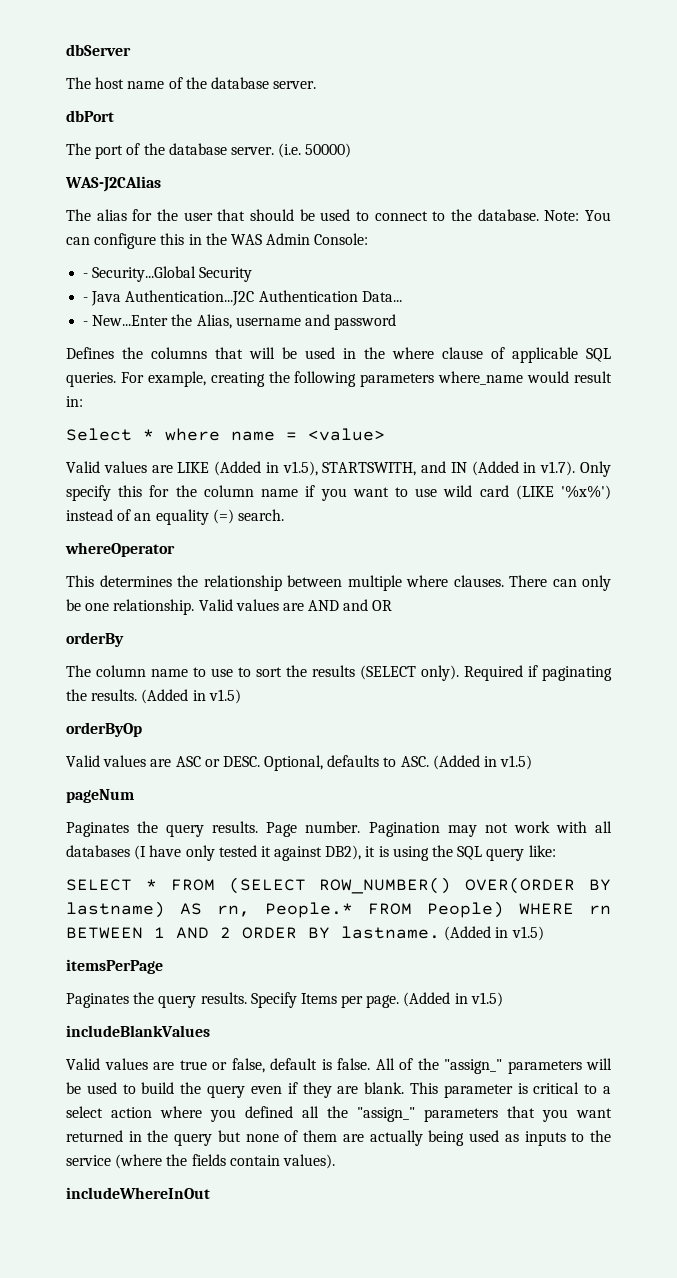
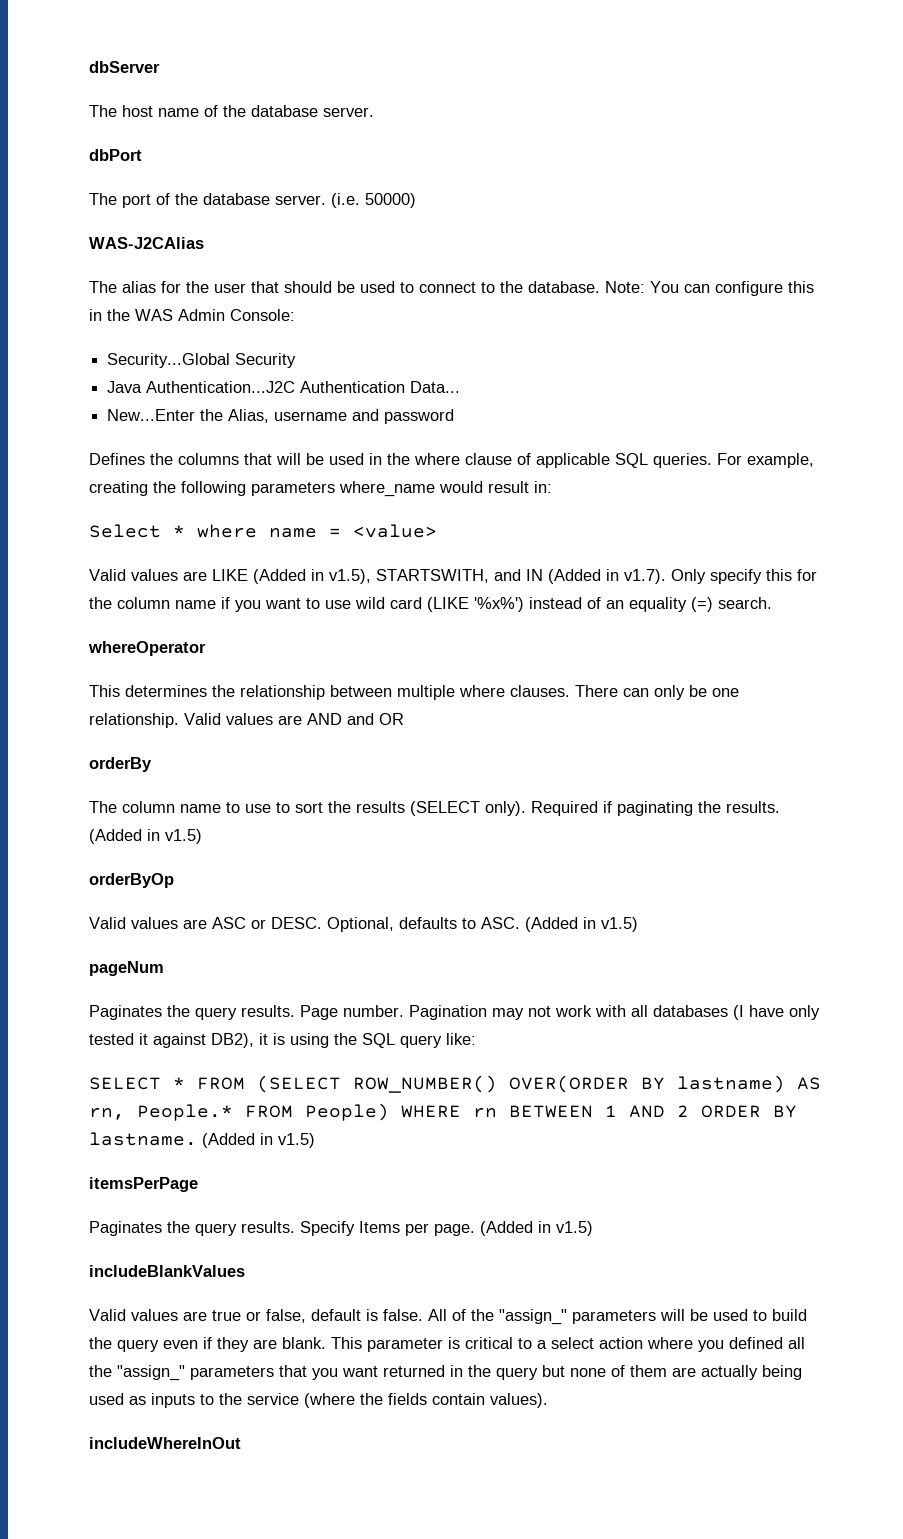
- - Security...Global Security
+ Security...Global Security
- - Java Authentication...J2C Authentication Data...
+ Java Authentication...J2C Authentication Data...
- - New...Enter the Alias, username and password
+ New...Enter the Alias, username and password

